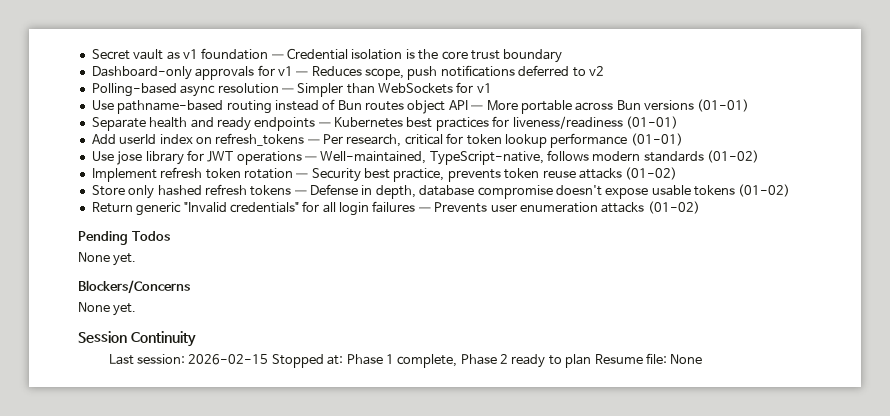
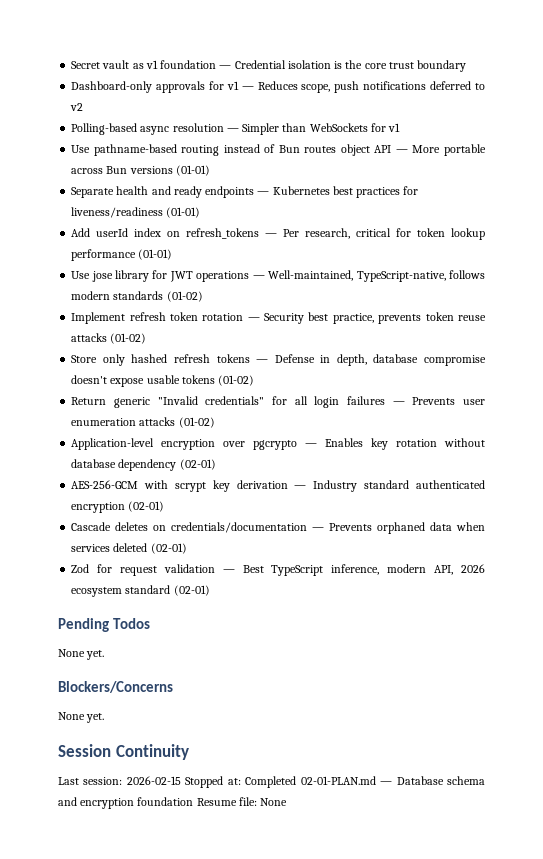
+ Application-level encryption over pgcrypto — Enables key rotation without database dependency (02-01)
+ AES-256-GCM with scrypt key derivation — Industry standard authenticated encryption (02-01)
+ Cascade deletes on credentials/documentation — Prevents orphaned data when services deleted (02-01)
+ Zod for request validation — Best TypeScript inference, modern API, 2026 ecosystem standard (02-01)
- Last session: 2026-02-15 Stopped at: Phase 1 complete, Phase 2 ready to plan Resume file: None
+ Last session: 2026-02-15 Stopped at: Completed 02-01-PLAN.md — Database schema and encryption foundation Resume file: None

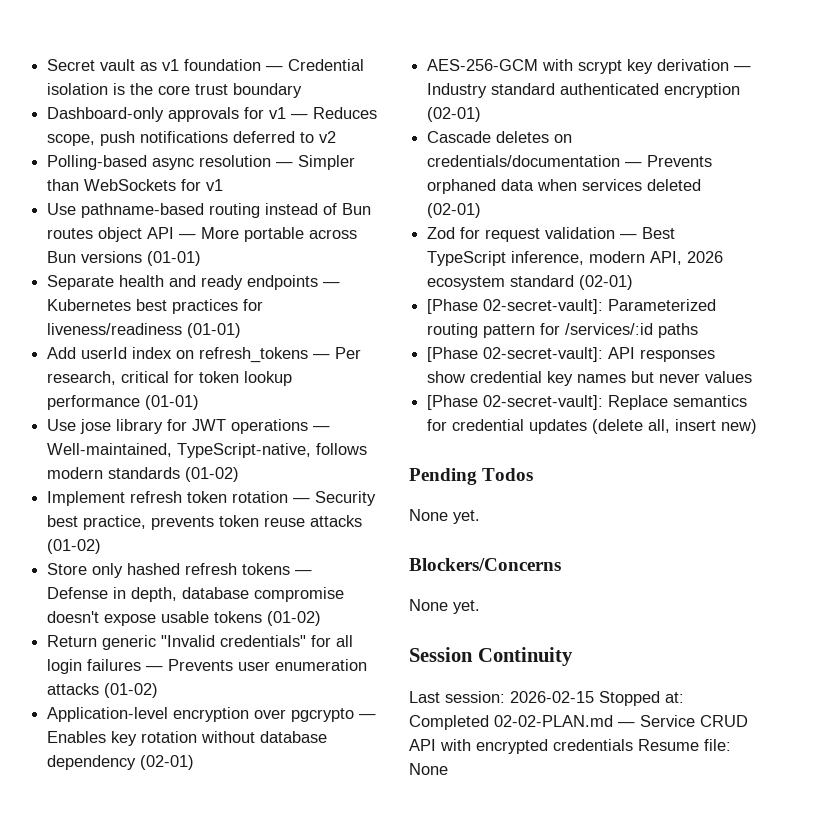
+ [Phase 02-secret-vault]: Parameterized routing pattern for /services/:id paths
+ [Phase 02-secret-vault]: API responses show credential key names but never values
+ [Phase 02-secret-vault]: Replace semantics for credential updates (delete all, insert new)
- Last session: 2026-02-15 Stopped at: Completed 02-01-PLAN.md — Database schema and encryption foundation Resume file: None
+ Last session: 2026-02-15 Stopped at: Completed 02-02-PLAN.md — Service CRUD API with encrypted credentials Resume file: None

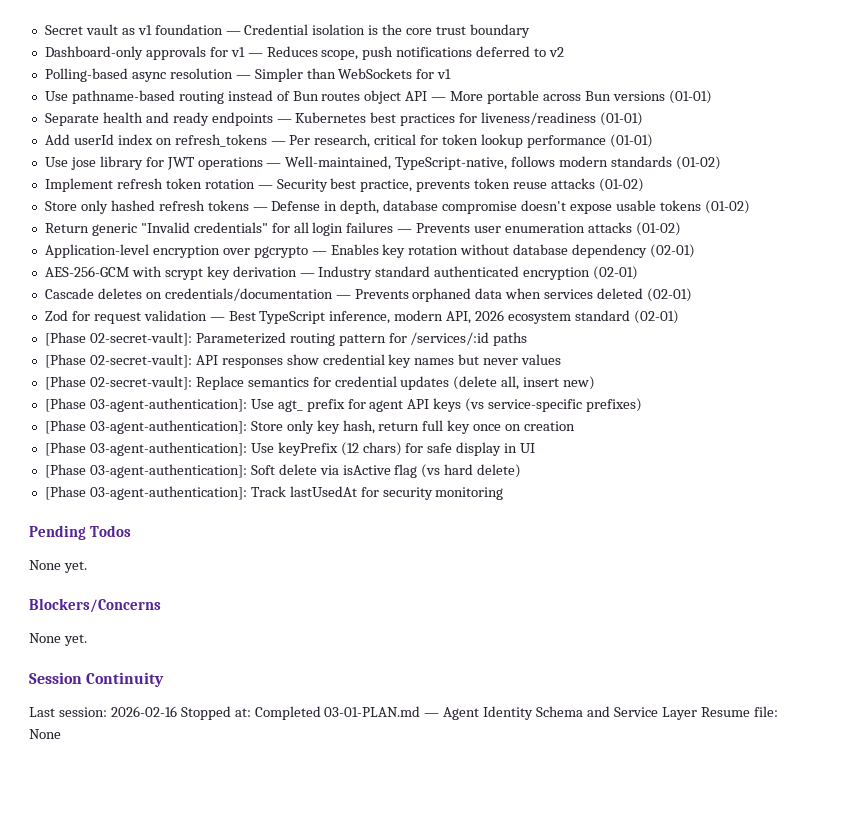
+ [Phase 03-agent-authentication]: Use agt_ prefix for agent API keys (vs service-specific prefixes)
+ [Phase 03-agent-authentication]: Store only key hash, return full key once on creation
+ [Phase 03-agent-authentication]: Use keyPrefix (12 chars) for safe display in UI
+ [Phase 03-agent-authentication]: Soft delete via isActive flag (vs hard delete)
+ [Phase 03-agent-authentication]: Track lastUsedAt for security monitoring
- Last session: 2026-02-15 Stopped at: Completed 02-02-PLAN.md — Service CRUD API with encrypted credentials Resume file: None
+ Last session: 2026-02-16 Stopped at: Completed 03-01-PLAN.md — Agent Identity Schema and Service Layer Resume file: None

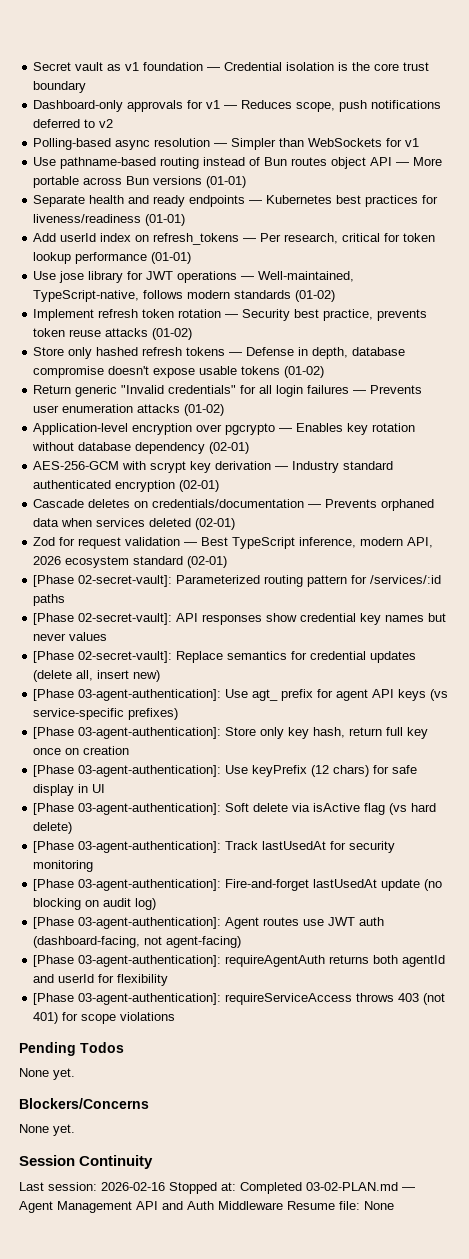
+ [Phase 03-agent-authentication]: Fire-and-forget lastUsedAt update (no blocking on audit log)
+ [Phase 03-agent-authentication]: Agent routes use JWT auth (dashboard-facing, not agent-facing)
+ [Phase 03-agent-authentication]: requireAgentAuth returns both agentId and userId for flexibility
+ [Phase 03-agent-authentication]: requireServiceAccess throws 403 (not 401) for scope violations
- Last session: 2026-02-16 Stopped at: Completed 03-01-PLAN.md — Agent Identity Schema and Service Layer Resume file: None
+ Last session: 2026-02-16 Stopped at: Completed 03-02-PLAN.md — Agent Management API and Auth Middleware Resume file: None

